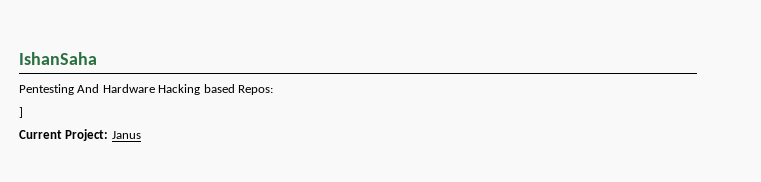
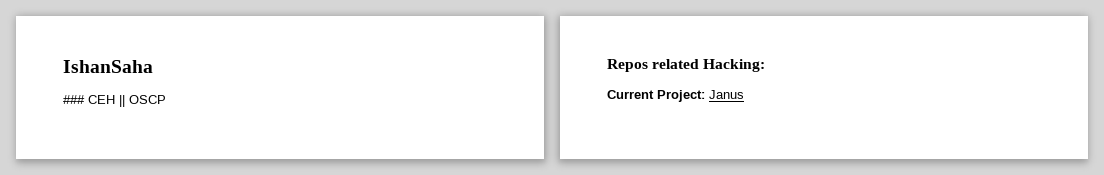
- Pentesting And Hardware Hacking based Repos:
- ]
+ ### CEH || OSCP
+ Repos related Hacking:

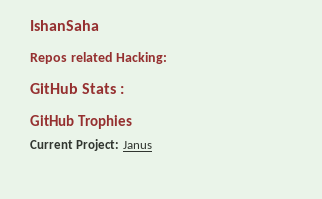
- ### CEH || OSCP
+ GitHub Stats :
+ GitHub Trophies

